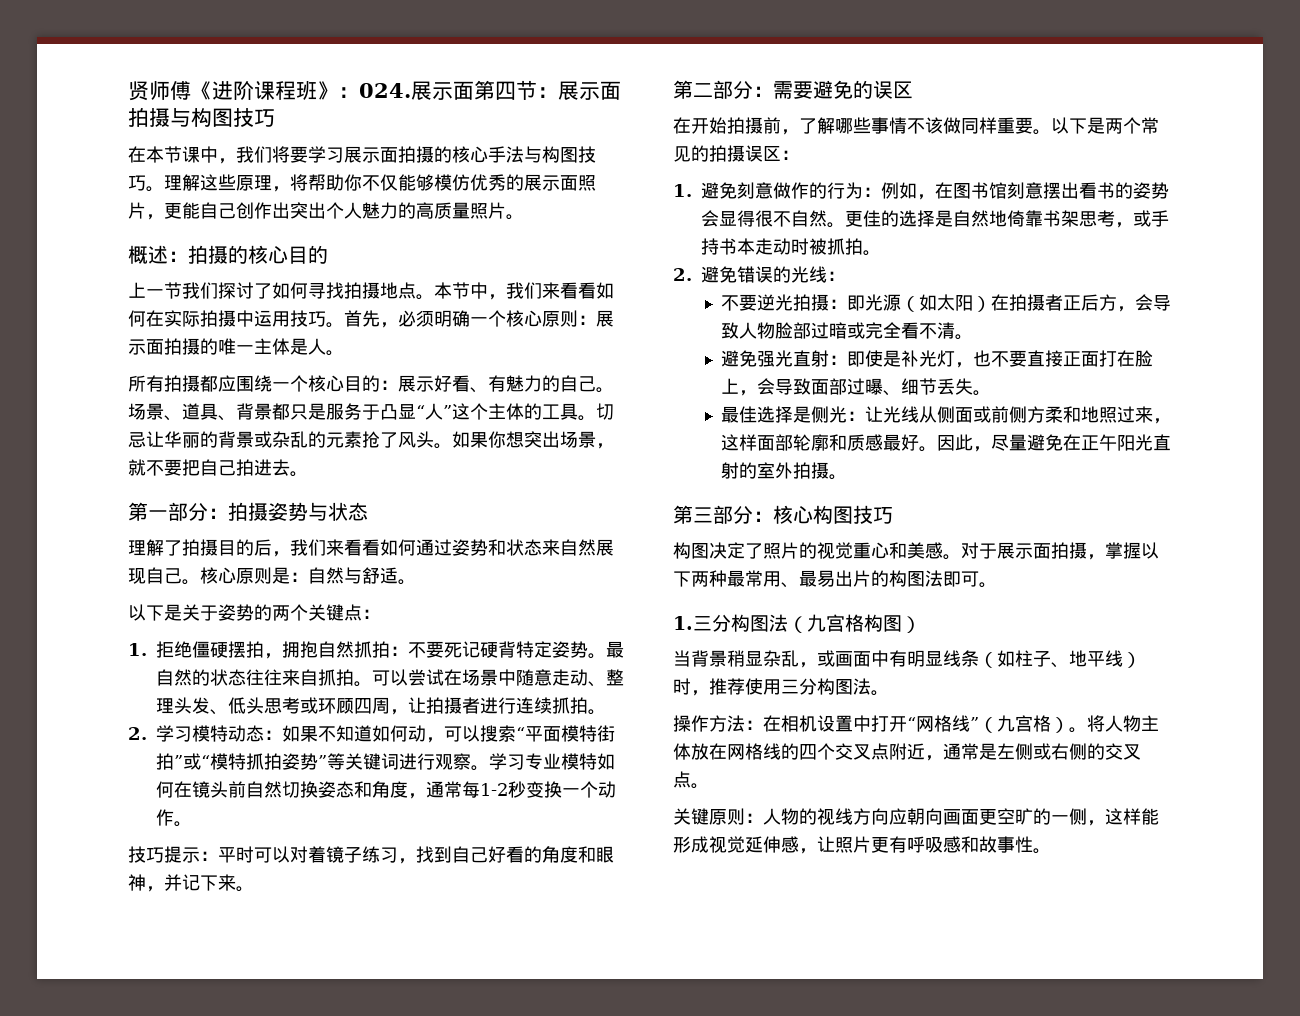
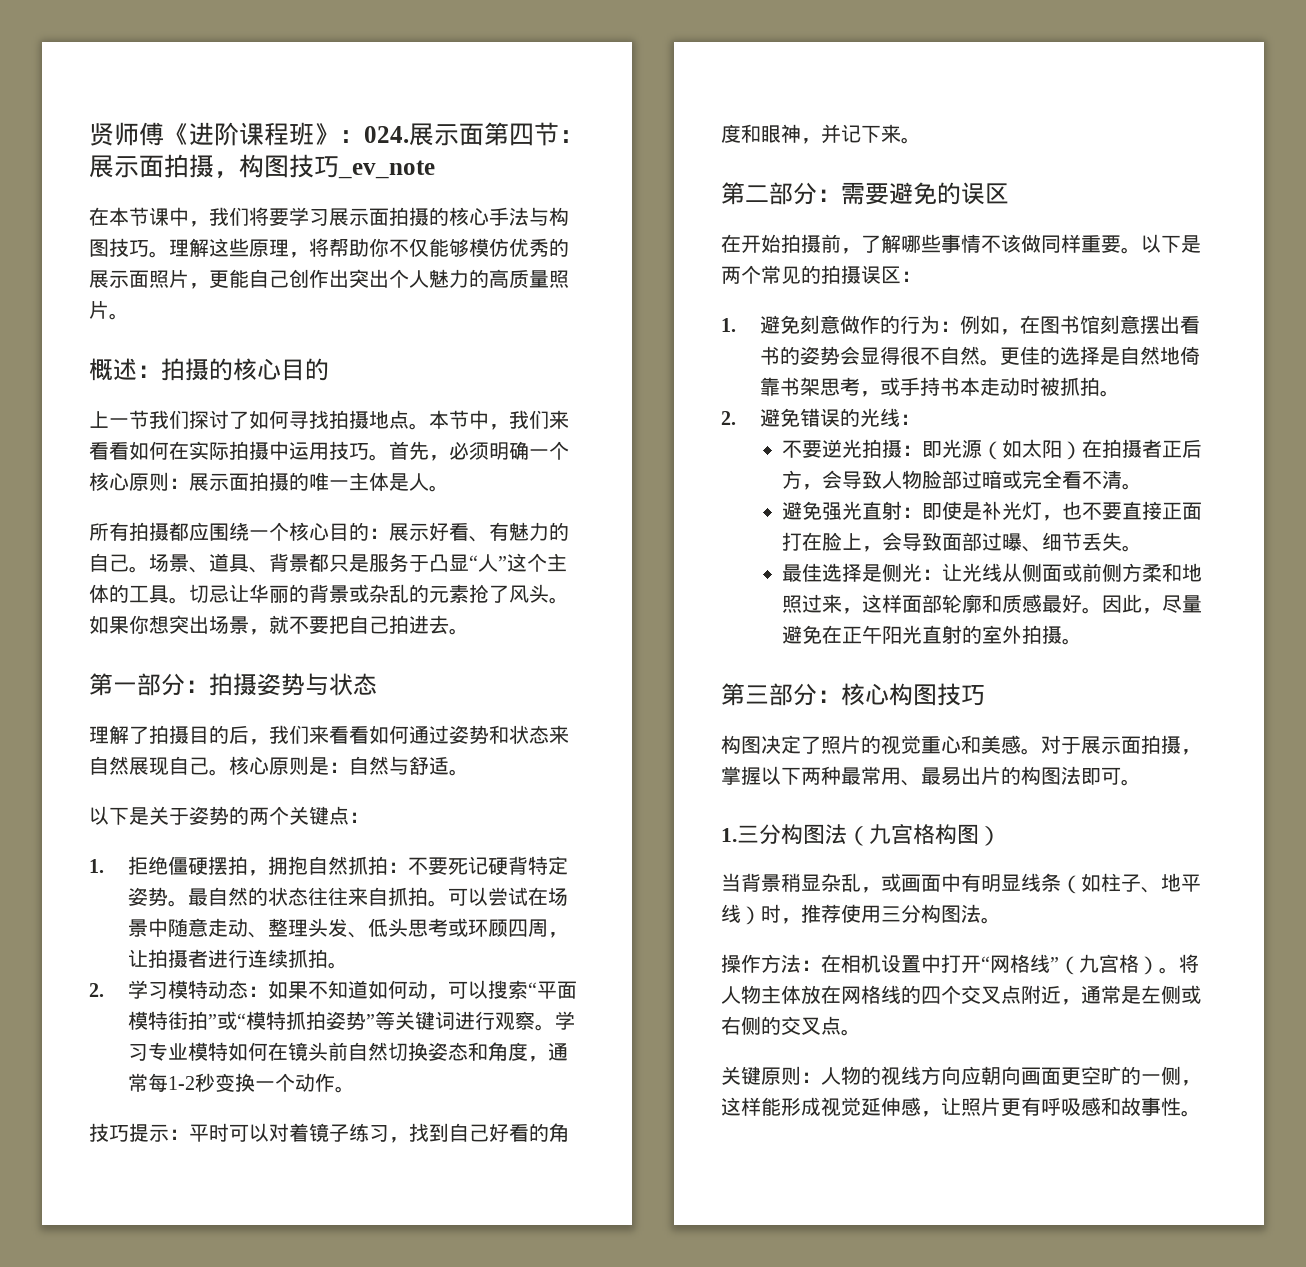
- 贤师傅《进阶课程班》：024.展示面第四节：展示面拍摄与构图技巧
+ 贤师傅《进阶课程班》：024.展示面第四节：展示面拍摄，构图技巧_ev_note

